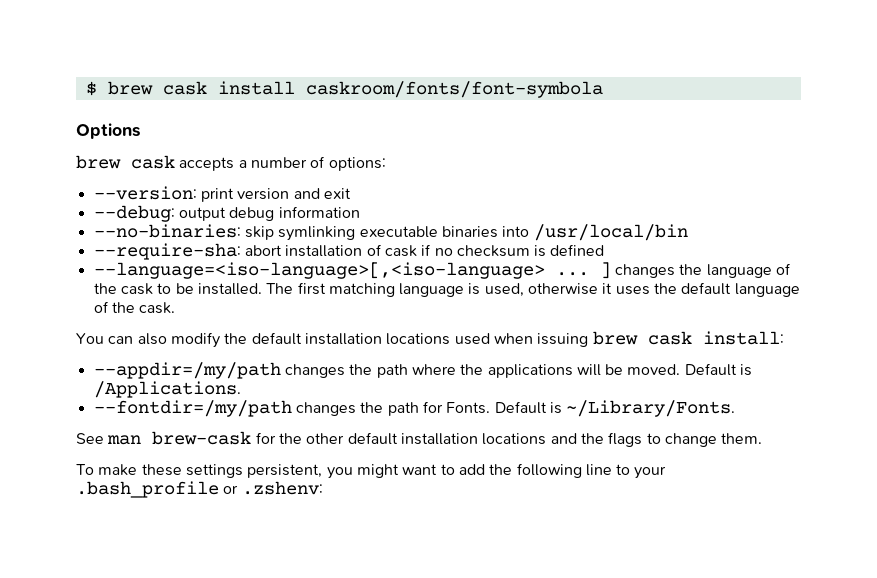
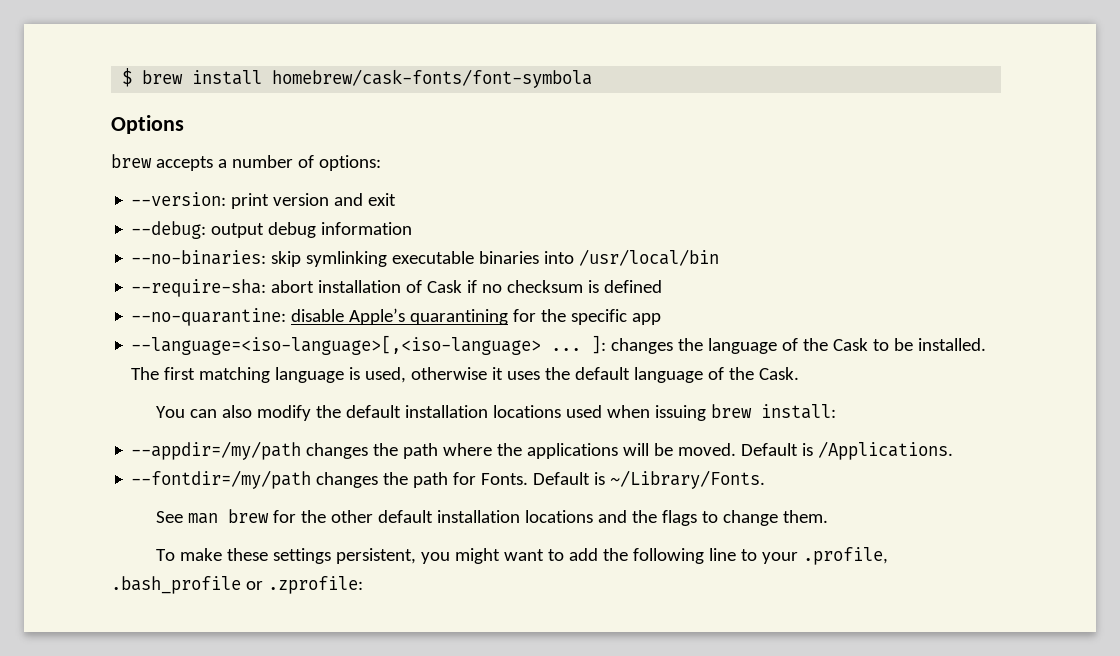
- $ brew cask install caskroom/fonts/font-symbola
+ $ brew install homebrew/cask-fonts/font-symbola
- brew cask accepts a number of options:
+ brew accepts a number of options:
- --require-sha: abort installation of cask if no checksum is defined
+ --require-sha: abort installation of Cask if no checksum is defined
+ --no-quarantine: disable Apple’s quarantining for the specific app
- --language=<iso-language>[,<iso-language> ... ] changes the language of the cask to be installed.
+ --language=<iso-language>[,<iso-language> ... ]: changes the language of the Cask to be installed.
- The first matching language is used, otherwise it uses the default language of the cask.
+ The first matching language is used, otherwise it uses the default language of the Cask.
- You can also modify the default installation locations used when issuing brew cask install:
+ You can also modify the default installation locations used when issuing brew install:
- See man brew-cask for the other default installation locations and the flags to change them.
+ See man brew for the other default installation locations and the flags to change them.
- To make these settings persistent, you might want to add the following line to your .bash_profile or .zshenv:
+ To make these settings persistent, you might want to add the following line to your .profile, .bash_profile or .zprofile:

